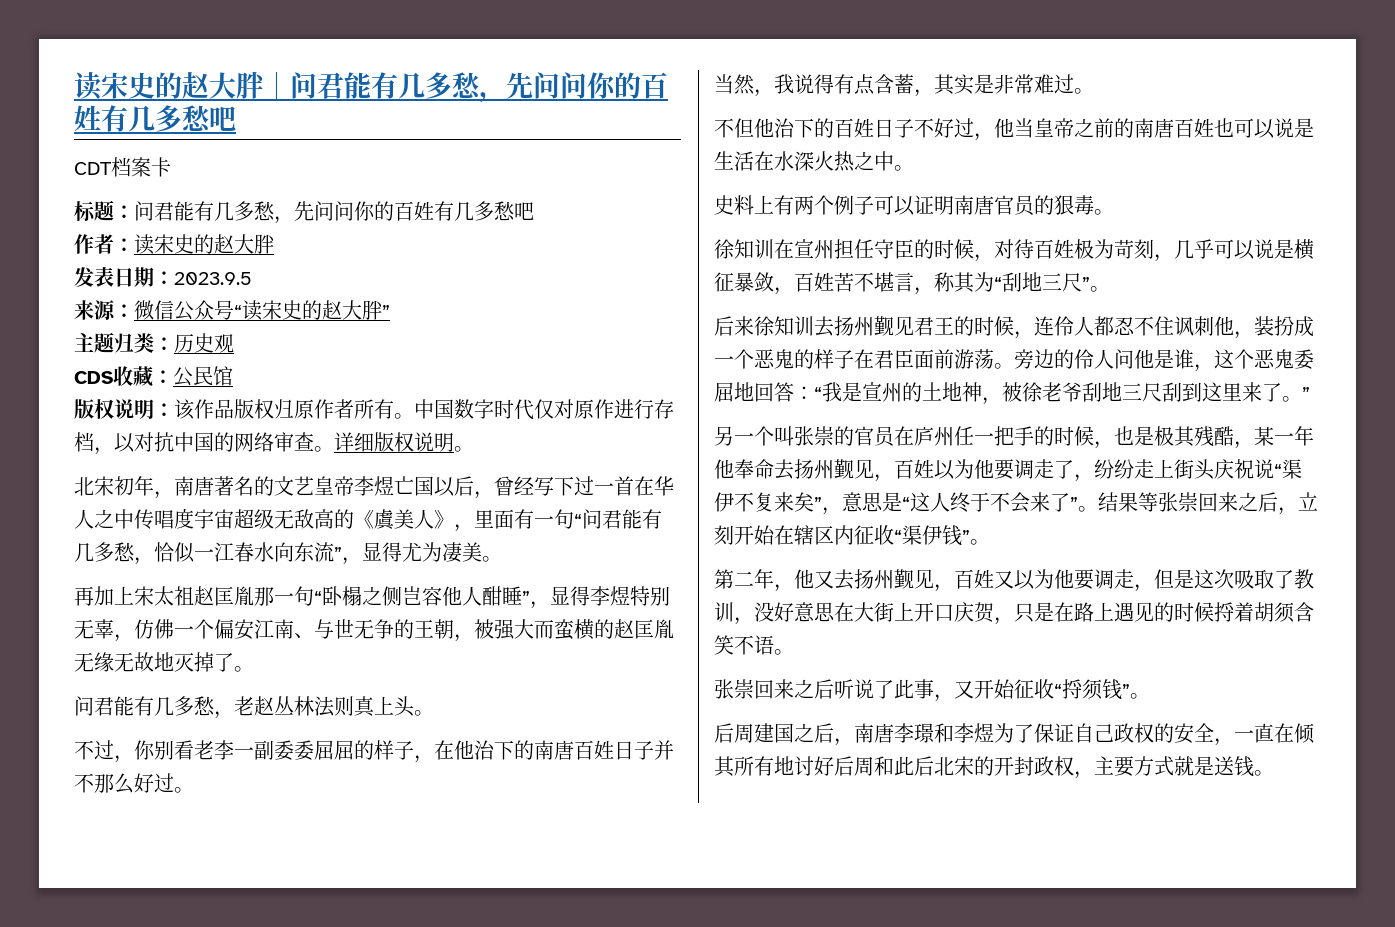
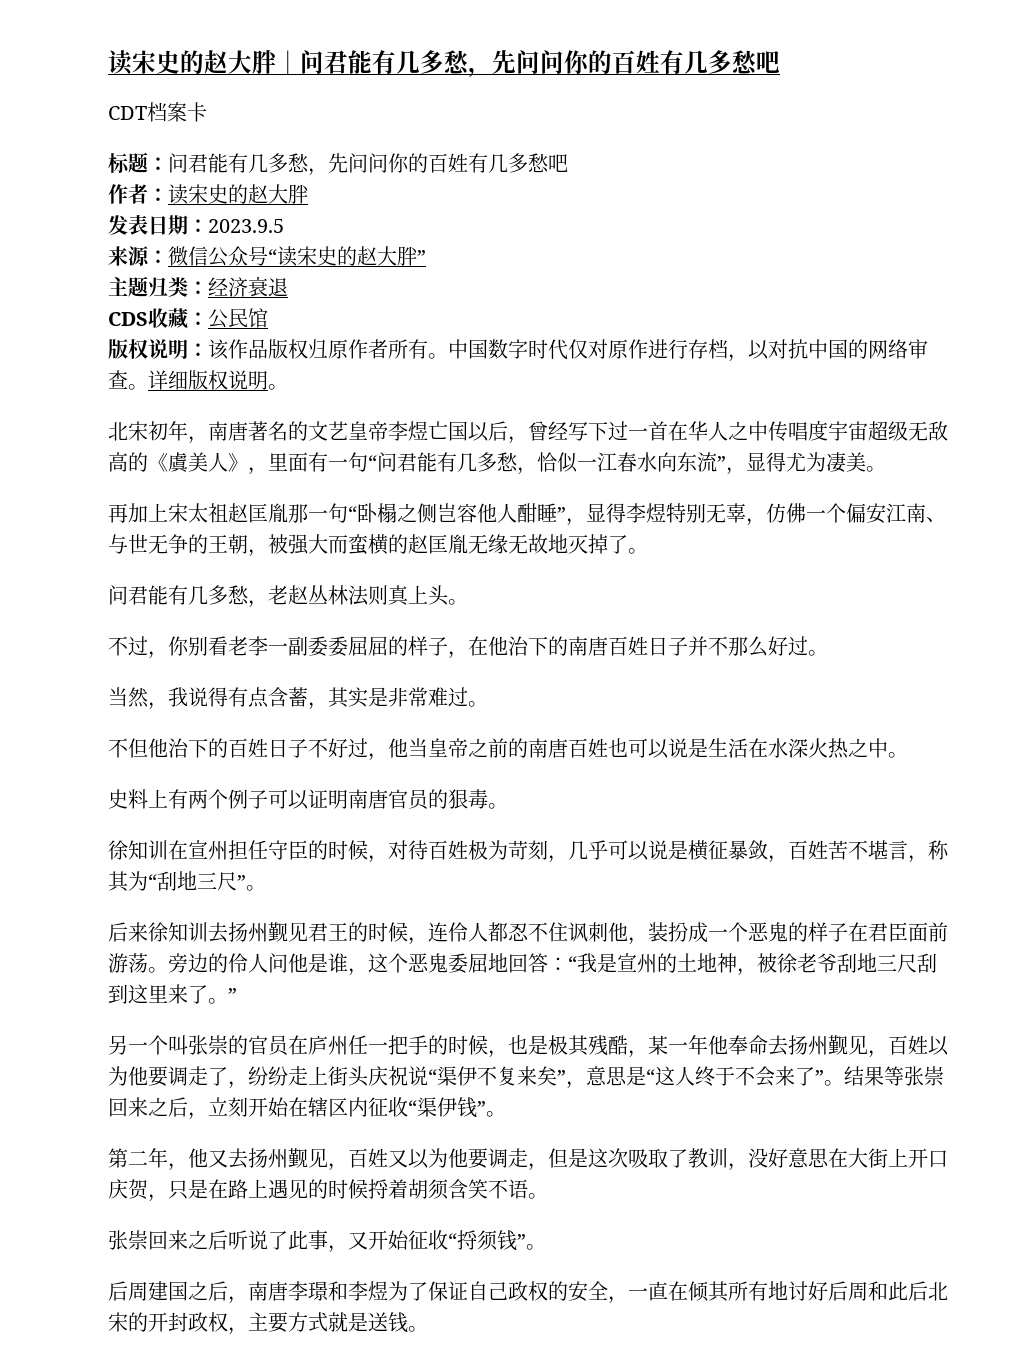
- 主题归类：历史观
+ 主题归类：经济衰退

